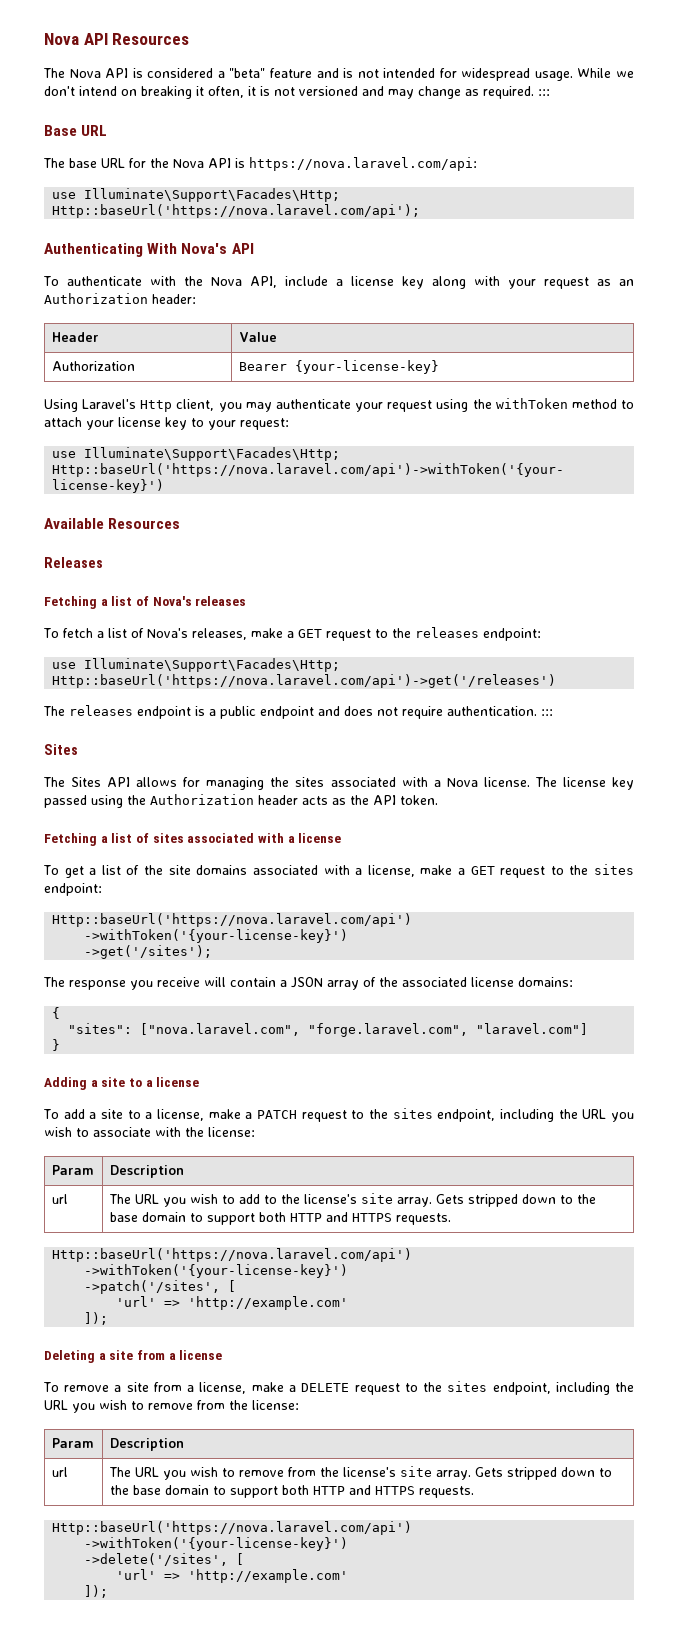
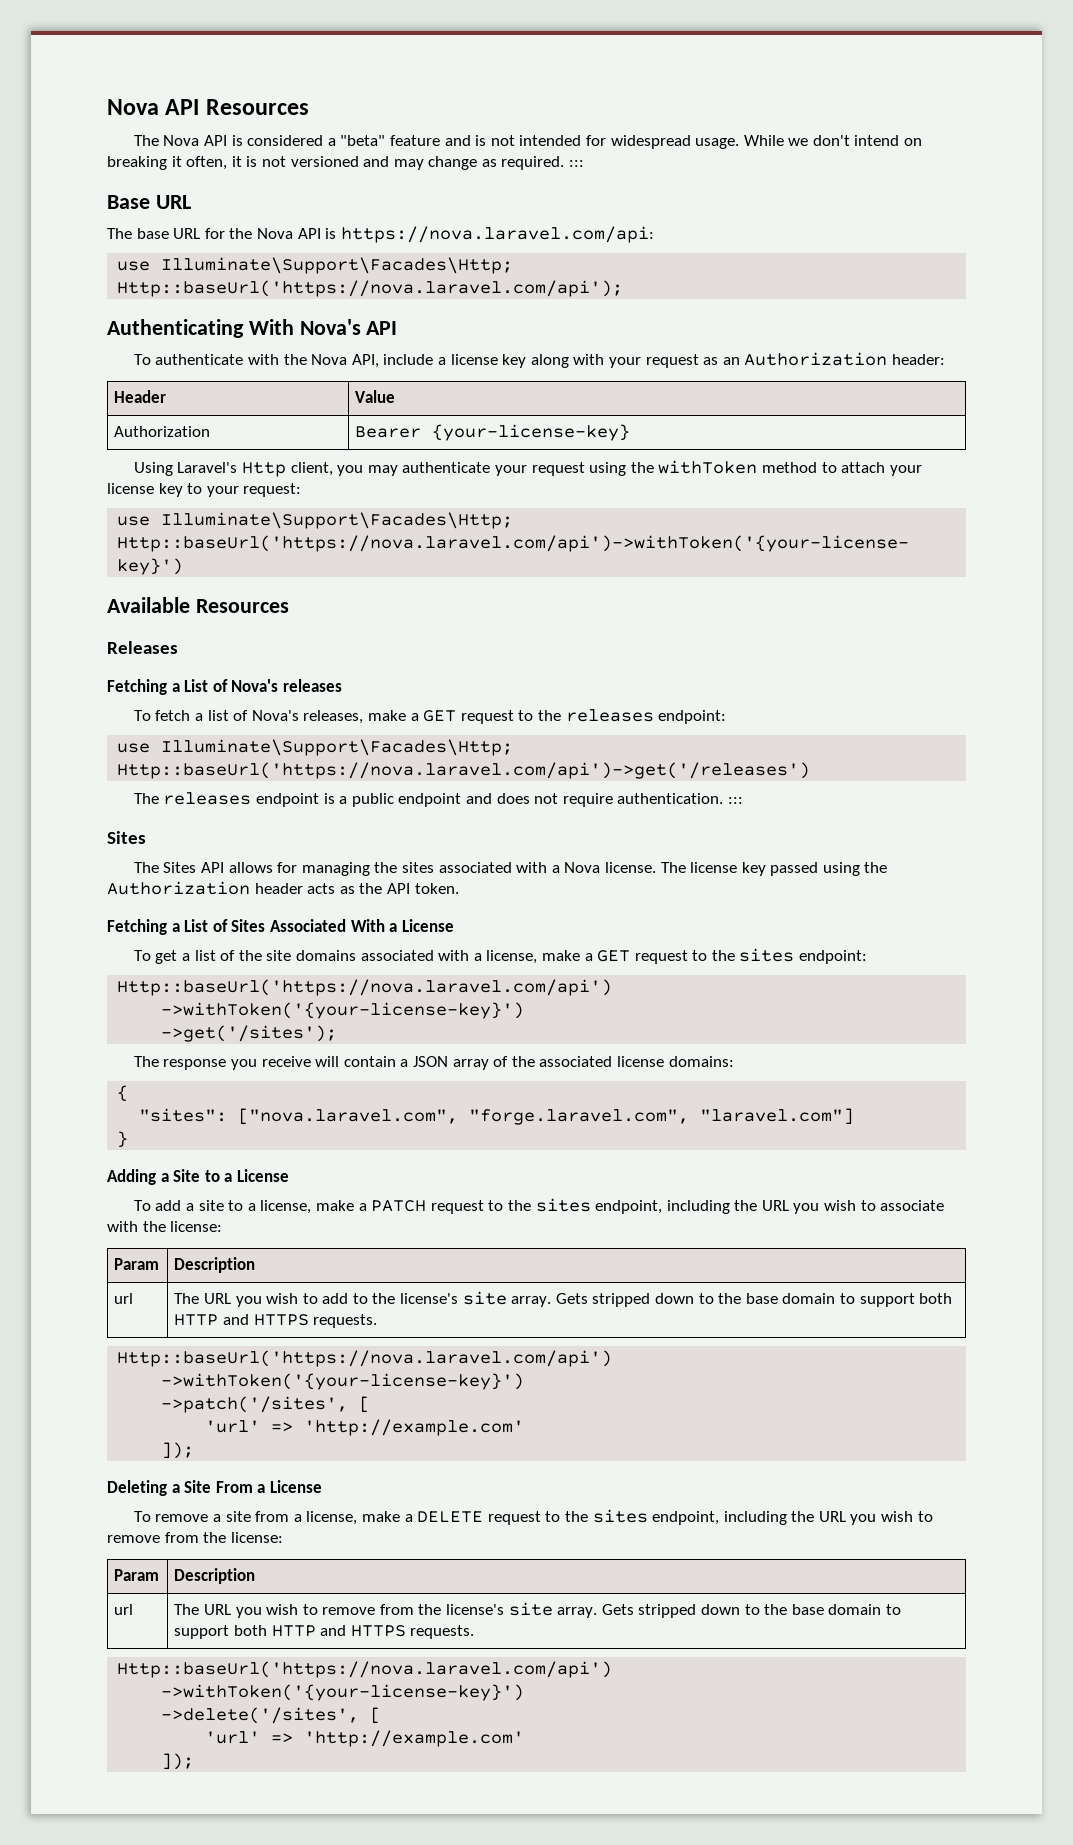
- Fetching a list of Nova's releases
+ Fetching a List of Nova's releases
- Fetching a list of sites associated with a license
+ Fetching a List of Sites Associated With a License
- Adding a site to a license
+ Adding a Site to a License
- Deleting a site from a license
+ Deleting a Site From a License

